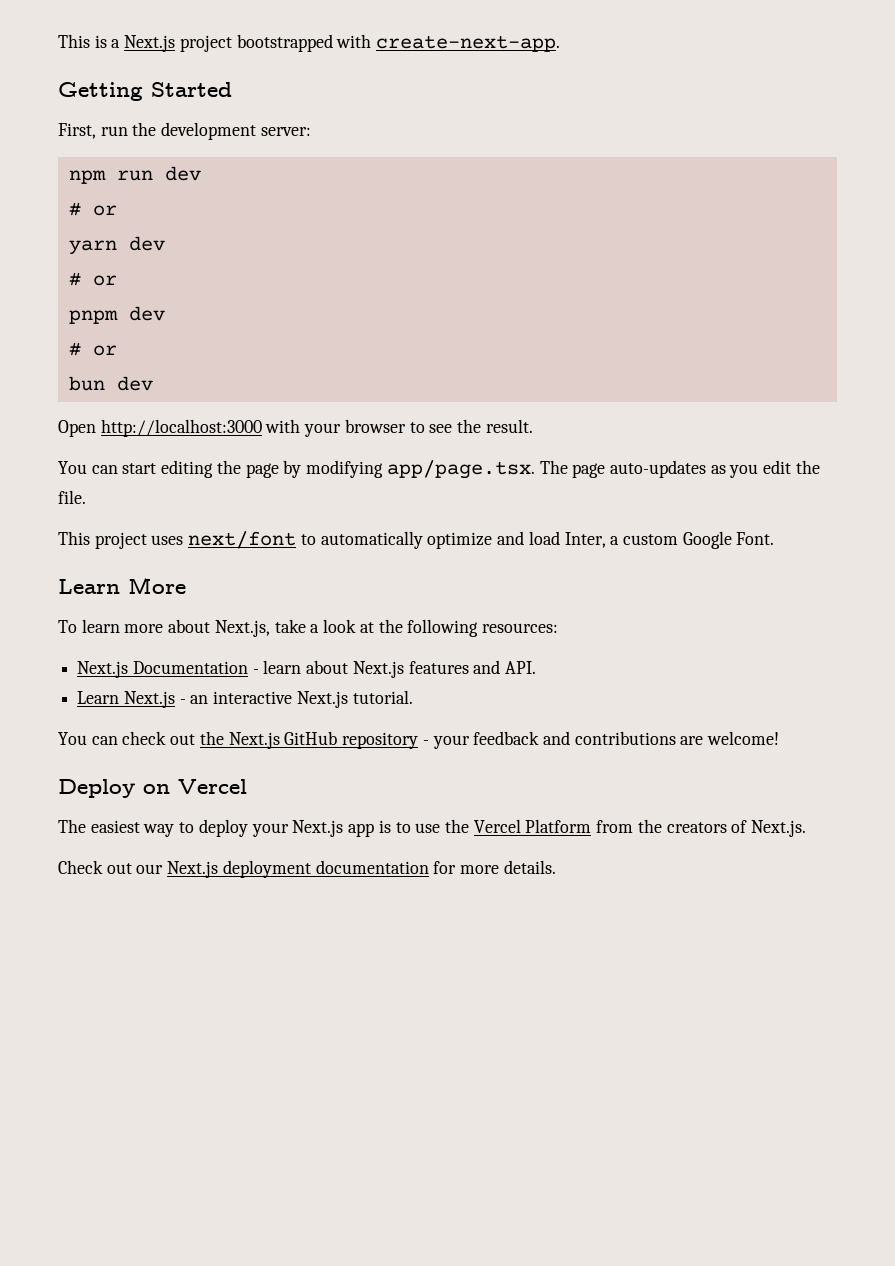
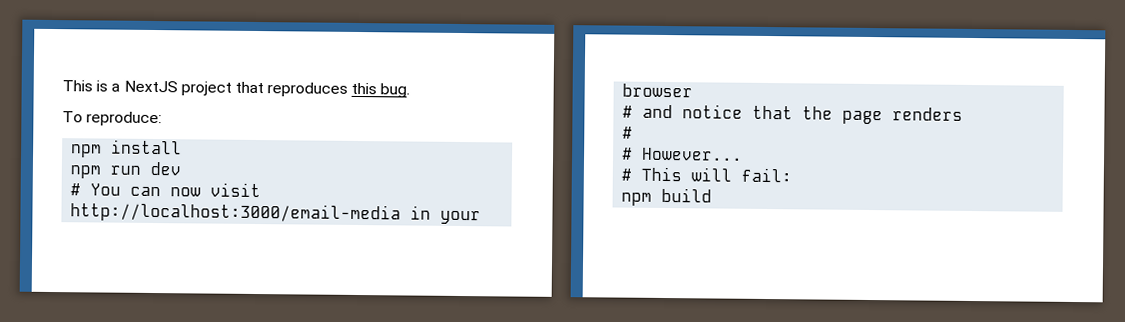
- This is a Next.js project bootstrapped with create-next-app.
- Getting Started
- First, run the development server:
+ This is a NextJS project that reproduces this bug.
+ To reproduce:
+ npm install
  npm run dev
- # or
- yarn dev
- # or
- pnpm dev
- # or
- bun dev
- Open http://localhost:3000 with your browser to see the result.
- You can start editing the page by modifying app/page.tsx. The page auto-updates as you edit the file.
- This project uses next/font to automatically optimize and load Inter, a custom Google Font.
- Learn More
- To learn more about Next.js, take a look at the following resources:
- Next.js Documentation - learn about Next.js features and API.
- Learn Next.js - an interactive Next.js tutorial.
- You can check out the Next.js GitHub repository - your feedback and contributions are welcome!
- Deploy on Vercel
- The easiest way to deploy your Next.js app is to use the Vercel Platform from the creators of Next.js.
- Check out our Next.js deployment documentation for more details.
+ # You can now visit http://localhost:3000/email-media in your browser
+ # and notice that the page renders
+ #
+ # However...
+ # This will fail:
+ npm build

